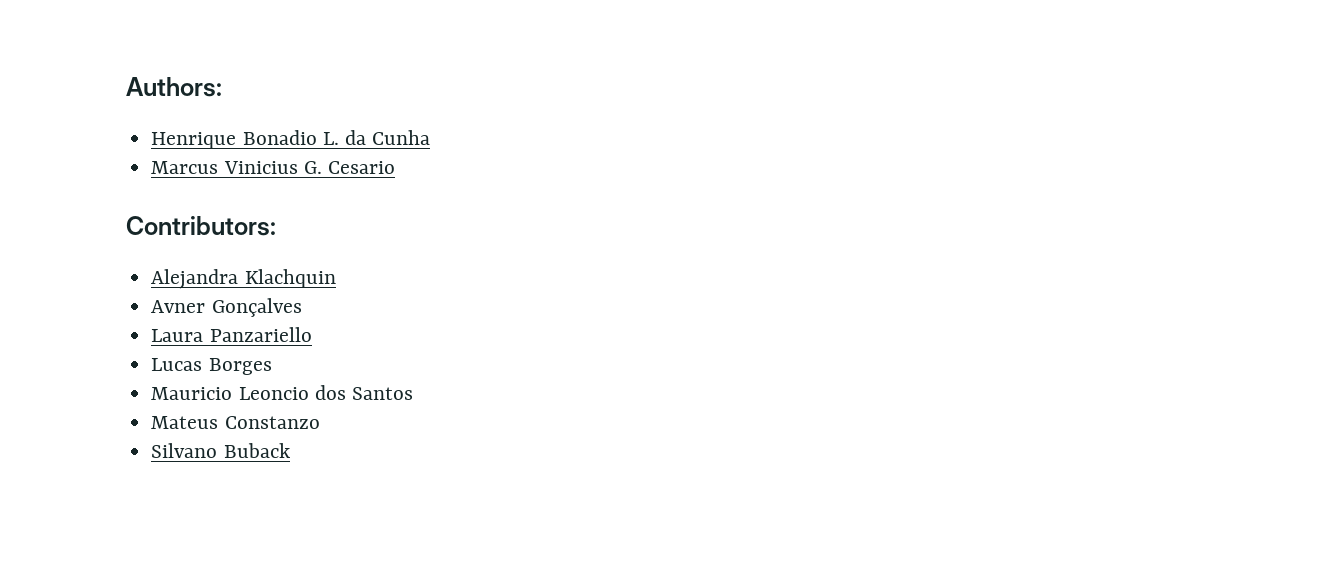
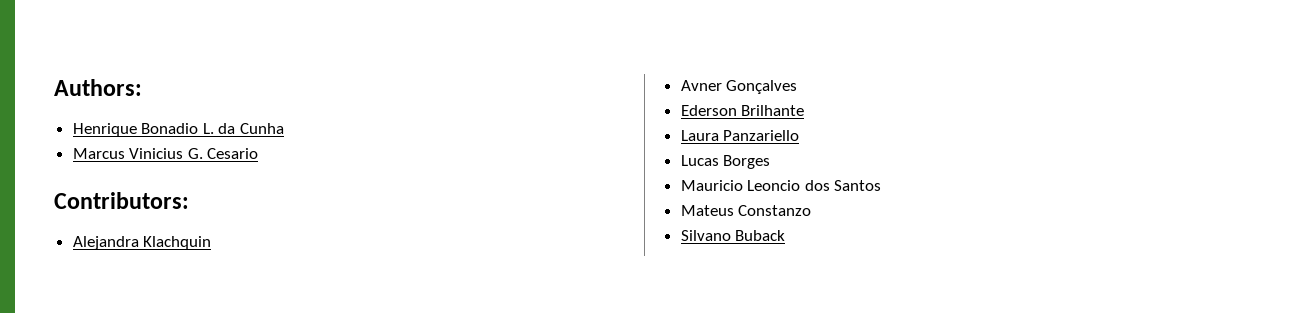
+ Ederson Brilhante

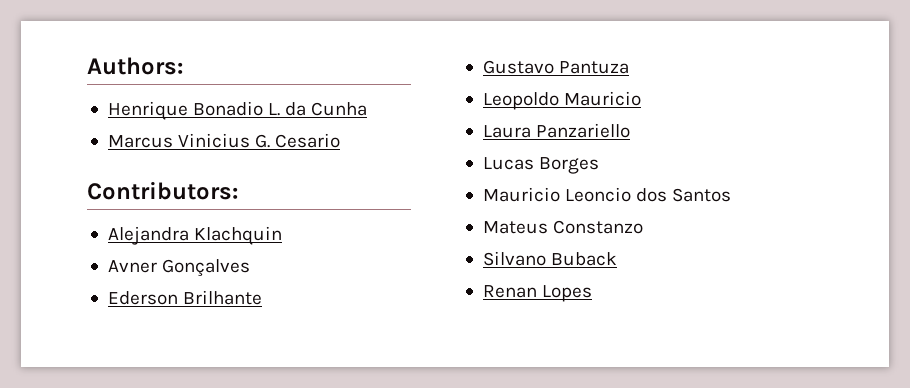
+ Gustavo Pantuza
+ Leopoldo Mauricio
+ Renan Lopes

